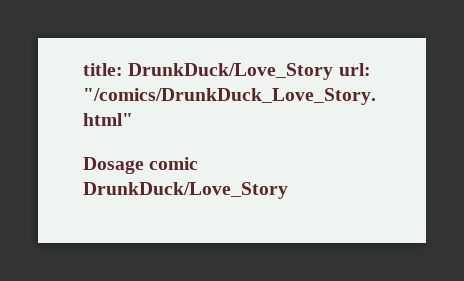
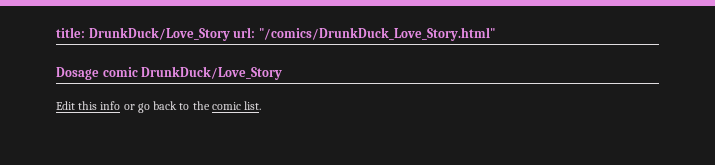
+ Edit this info or go back to the comic list.

